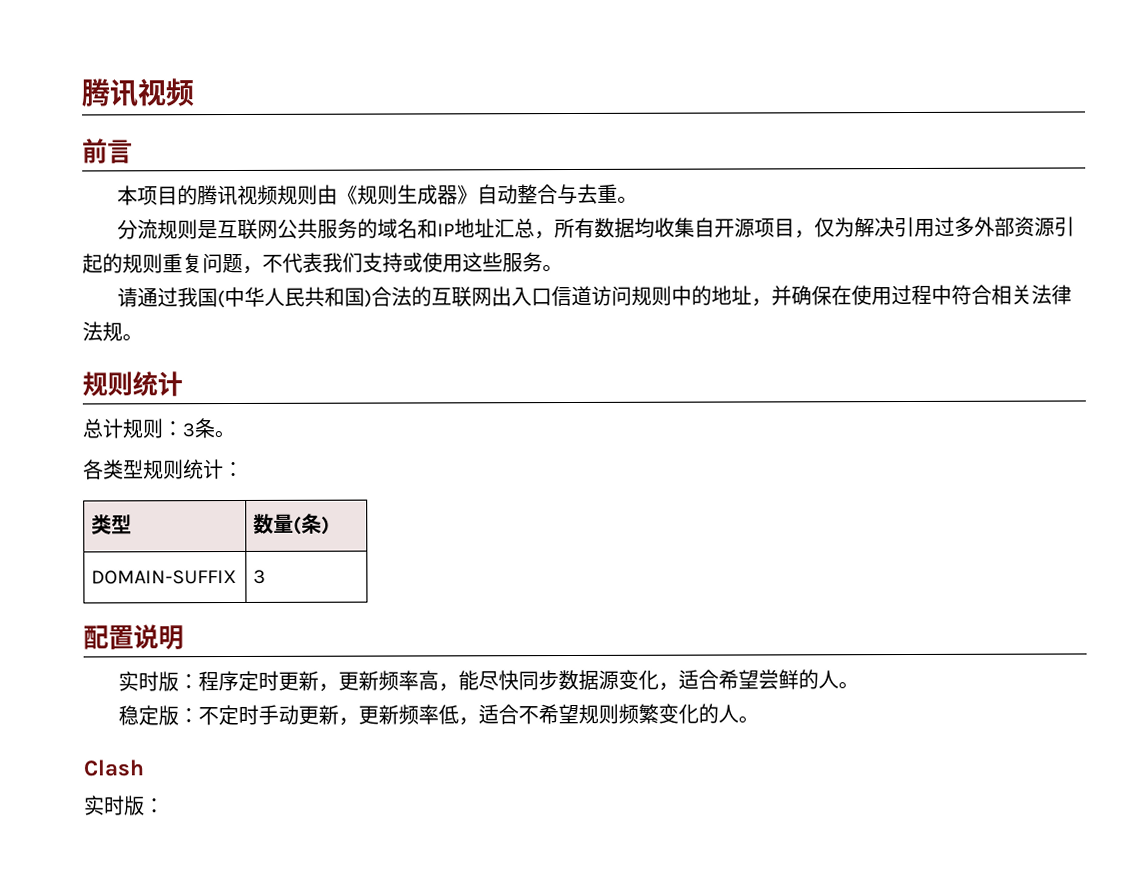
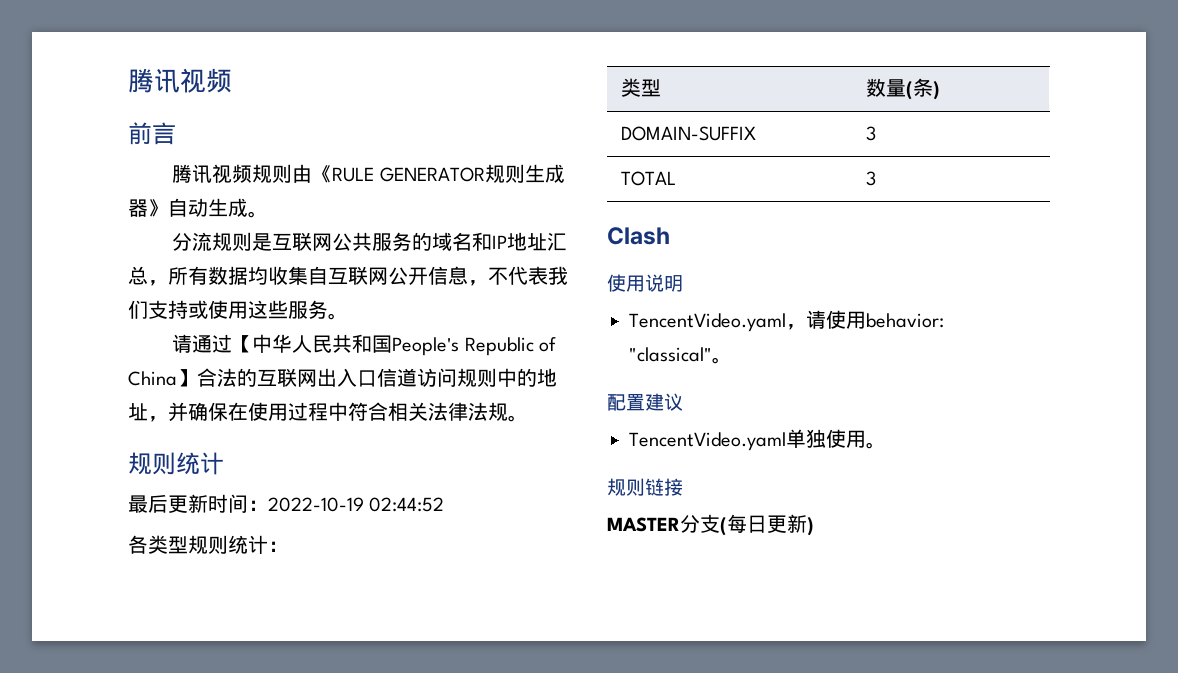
- 本项目的腾讯视频规则由《规则生成器》自动整合与去重。
+ 腾讯视频规则由《RULE GENERATOR规则生成器》自动生成。
- 分流规则是互联网公共服务的域名和IP地址汇总，所有数据均收集自开源项目，仅为解决引用过多外部资源引起的规则重复问题，不代表我们支持或使用这些服务。
+ 分流规则是互联网公共服务的域名和IP地址汇总，所有数据均收集自互联网公开信息，不代表我们支持或使用这些服务。
- 请通过我国(中华人民共和国)合法的互联网出入口信道访问规则中的地址，并确保在使用过程中符合相关法律法规。
+ 请通过【中华人民共和国People's Republic of China】合法的互联网出入口信道访问规则中的地址，并确保在使用过程中符合相关法律法规。
- 总计规则：3条。
+ 最后更新时间：2022-10-19 02:44:52
- 配置说明
- 实时版：程序定时更新，更新频率高，能尽快同步数据源变化，适合希望尝鲜的人。
- 稳定版：不定时手动更新，更新频率低，适合不希望规则频繁变化的人。
+ TOTAL | 3
  Clash
- 实时版：
+ 使用说明
+ TencentVideo.yaml，请使用behavior: "classical"。
+ 配置建议
+ TencentVideo.yaml单独使用。
+ 规则链接
+ MASTER分支(每日更新)

